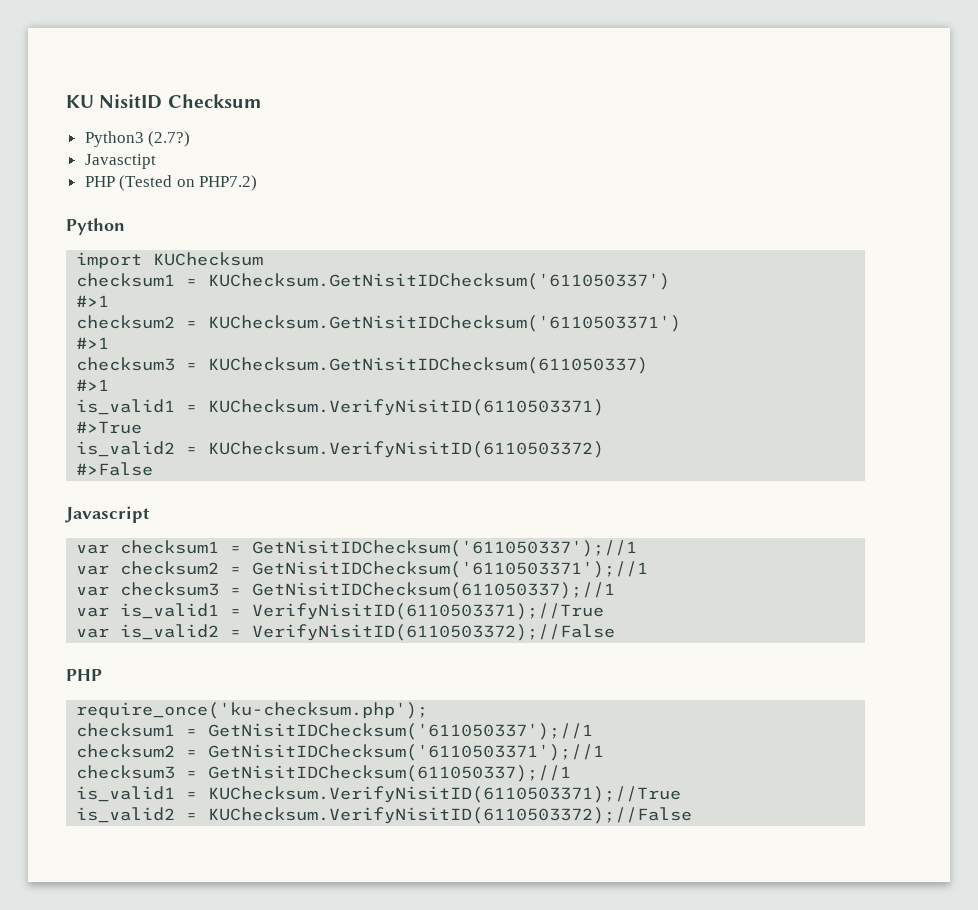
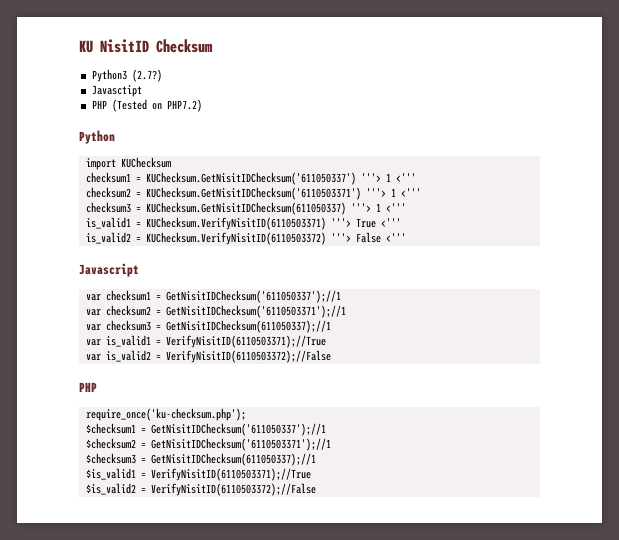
- checksum1 = KUChecksum.GetNisitIDChecksum('611050337')
- #>1
+ checksum1 = KUChecksum.GetNisitIDChecksum('611050337') '''> 1 <'''
- checksum2 = KUChecksum.GetNisitIDChecksum('6110503371')
- #>1
+ checksum2 = KUChecksum.GetNisitIDChecksum('6110503371') '''> 1 <'''
- checksum3 = KUChecksum.GetNisitIDChecksum(611050337)
- #>1
+ checksum3 = KUChecksum.GetNisitIDChecksum(611050337) '''> 1 <'''
- is_valid1 = KUChecksum.VerifyNisitID(6110503371)
- #>True
+ is_valid1 = KUChecksum.VerifyNisitID(6110503371) '''> True <'''
- is_valid2 = KUChecksum.VerifyNisitID(6110503372)
- #>False
+ is_valid2 = KUChecksum.VerifyNisitID(6110503372) '''> False <'''
  require_once('ku-checksum.php');
- checksum1 = GetNisitIDChecksum('611050337');//1
- checksum2 = GetNisitIDChecksum('6110503371');//1
- checksum3 = GetNisitIDChecksum(611050337);//1
- is_valid1 = KUChecksum.VerifyNisitID(6110503371);//True
- is_valid2 = KUChecksum.VerifyNisitID(6110503372);//False
+ $checksum1 = GetNisitIDChecksum('611050337');//1
+ $checksum2 = GetNisitIDChecksum('6110503371');//1
+ $checksum3 = GetNisitIDChecksum(611050337);//1
+ $is_valid1 = VerifyNisitID(6110503371);//True
+ $is_valid2 = VerifyNisitID(6110503372);//False

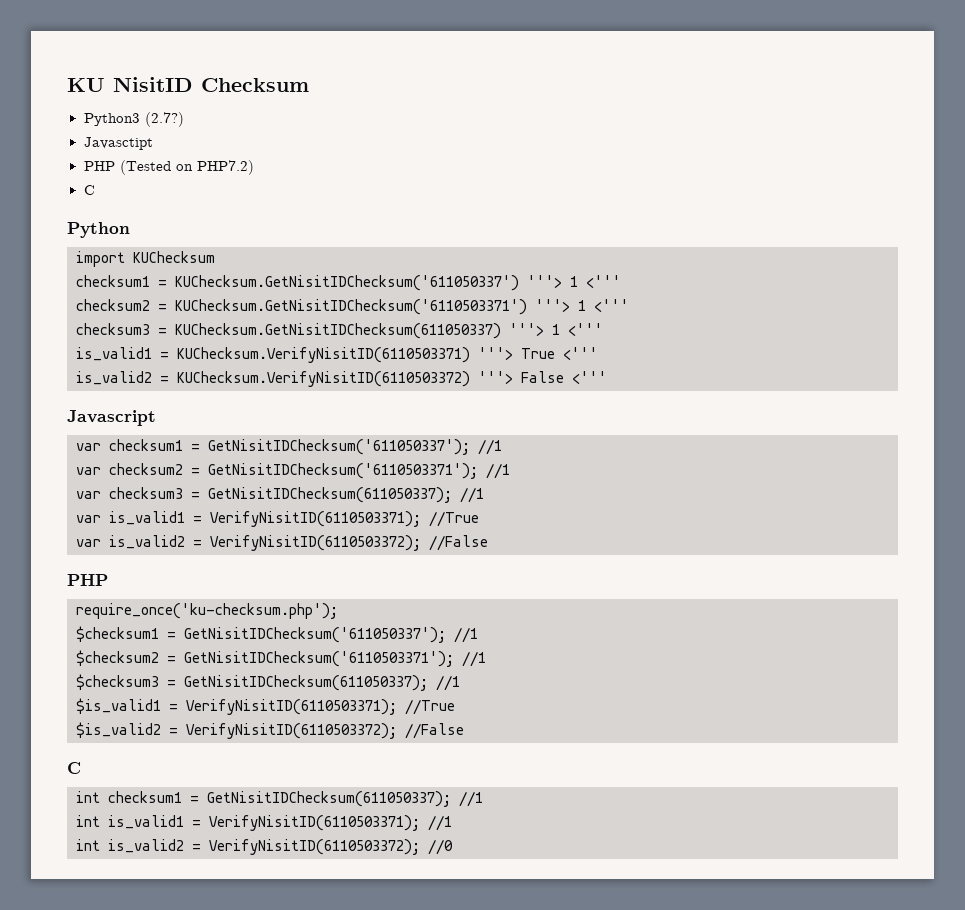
  PHP (Tested on PHP7.2)
+ C
- var checksum1 = GetNisitIDChecksum('611050337');//1
+ var checksum1 = GetNisitIDChecksum('611050337'); //1
- var checksum2 = GetNisitIDChecksum('6110503371');//1
+ var checksum2 = GetNisitIDChecksum('6110503371'); //1
- var checksum3 = GetNisitIDChecksum(611050337);//1
+ var checksum3 = GetNisitIDChecksum(611050337); //1
- var is_valid1 = VerifyNisitID(6110503371);//True
+ var is_valid1 = VerifyNisitID(6110503371); //True
- var is_valid2 = VerifyNisitID(6110503372);//False
+ var is_valid2 = VerifyNisitID(6110503372); //False
- $checksum1 = GetNisitIDChecksum('611050337');//1
+ $checksum1 = GetNisitIDChecksum('611050337'); //1
- $checksum2 = GetNisitIDChecksum('6110503371');//1
+ $checksum2 = GetNisitIDChecksum('6110503371'); //1
- $checksum3 = GetNisitIDChecksum(611050337);//1
+ $checksum3 = GetNisitIDChecksum(611050337); //1
- $is_valid1 = VerifyNisitID(6110503371);//True
+ $is_valid1 = VerifyNisitID(6110503371); //True
- $is_valid2 = VerifyNisitID(6110503372);//False
+ $is_valid2 = VerifyNisitID(6110503372); //False
+ C
+ int checksum1 = GetNisitIDChecksum(611050337); //1
+ int is_valid1 = VerifyNisitID(6110503371); //1
+ int is_valid2 = VerifyNisitID(6110503372); //0

